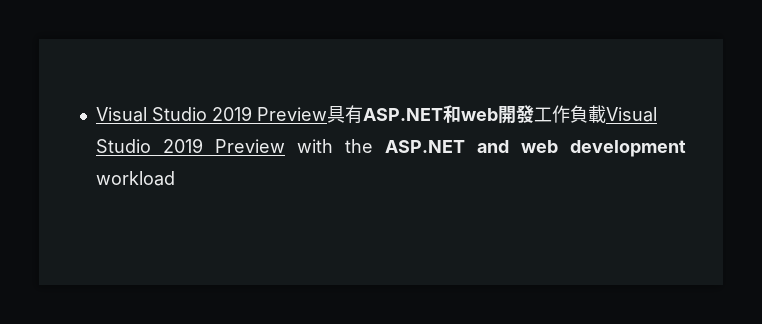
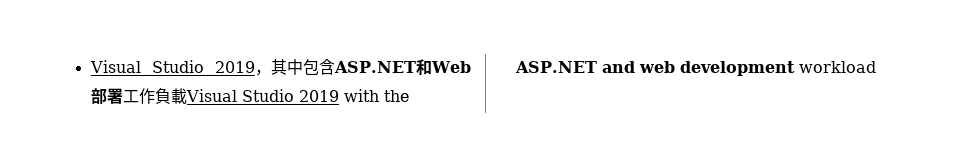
- Visual Studio 2019 Preview具有ASP.NET和web開發工作負載Visual Studio 2019 Preview with the ASP.NET and web development workload
+ Visual Studio 2019，其中包含ASP.NET和Web部署工作負載Visual Studio 2019 with the ASP.NET and web development workload

